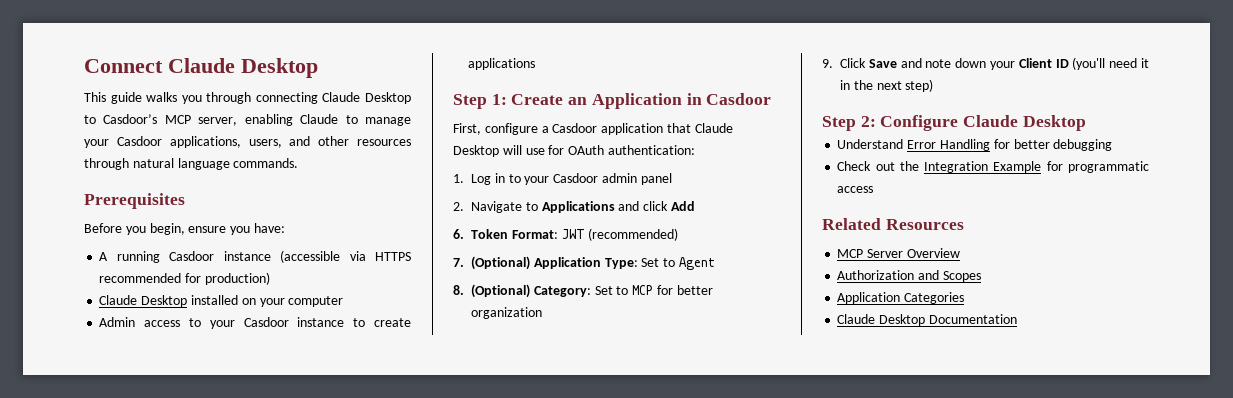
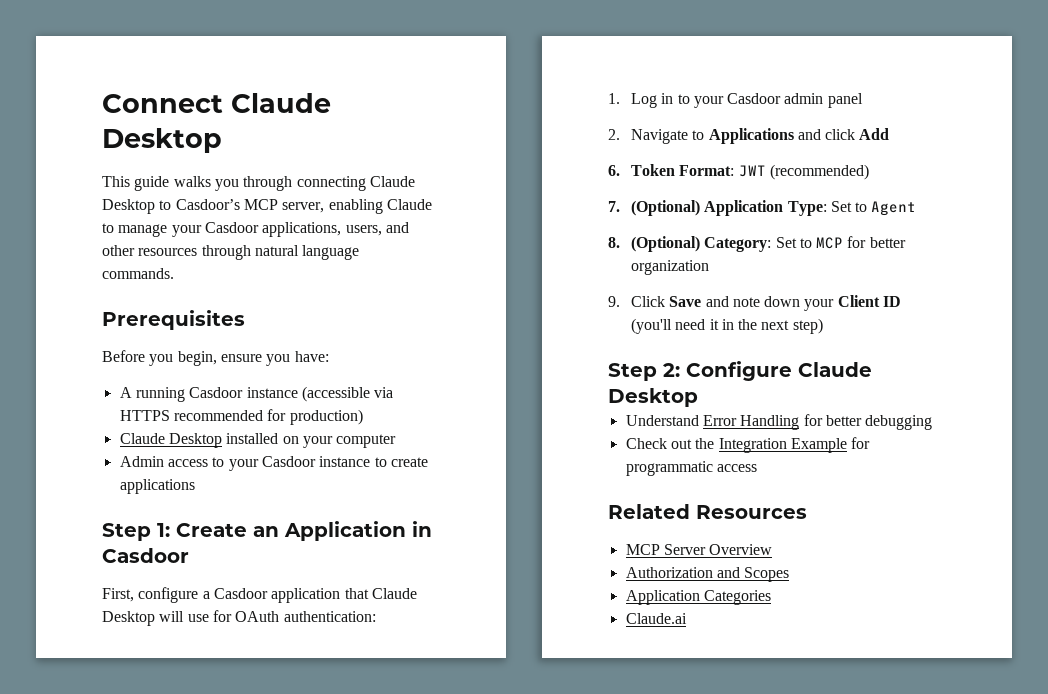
- Claude Desktop Documentation
+ Claude.ai

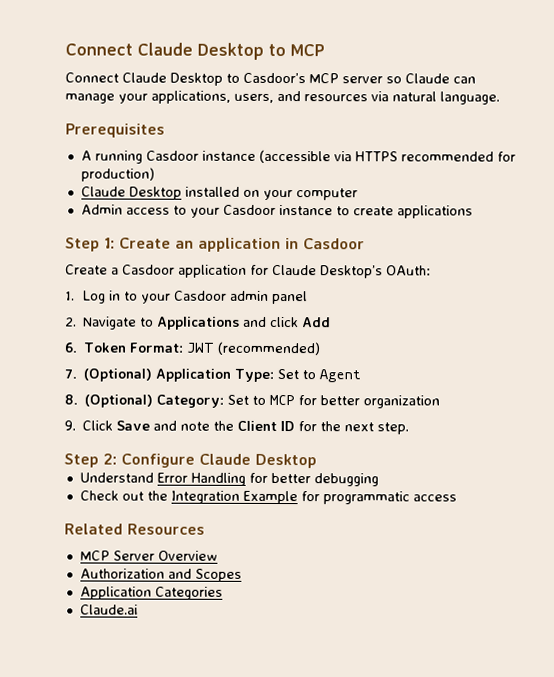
- Connect Claude Desktop
- This guide walks you through connecting Claude Desktop to Casdoor’s MCP server, enabling Claude to manage your Casdoor applications, users, and other resources through natural language commands.
+ Connect Claude Desktop to MCP
+ Connect Claude Desktop to Casdoor’s MCP server so Claude can manage your applications, users, and resources via natural language.
  Prerequisites
- Before you begin, ensure you have:
- Step 1: Create an Application in Casdoor
+ Step 1: Create an application in Casdoor
- First, configure a Casdoor application that Claude Desktop will use for OAuth authentication:
+ Create a Casdoor application for Claude Desktop’s OAuth:
- 9. Click Save and note down your Client ID (you'll need it in the next step)
+ 9. Click Save and note the Client ID for the next step.

